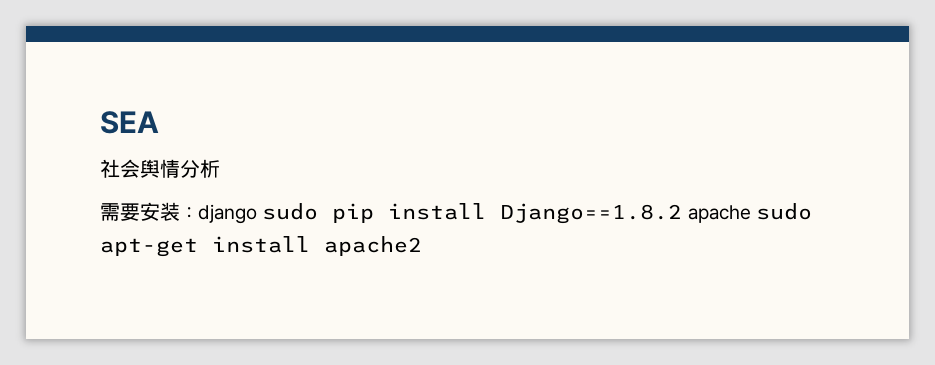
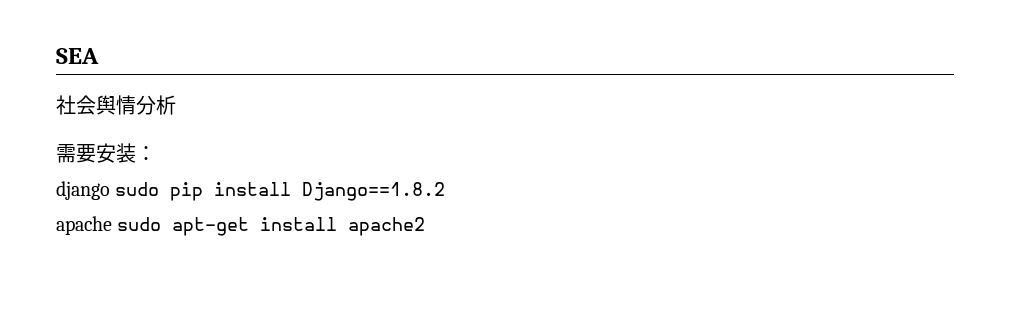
- 需要安装：django sudo pip install Django==1.8.2 apache sudo apt-get install apache2
+ 需要安装：
+ django sudo pip install Django==1.8.2
+ apache sudo apt-get install apache2

